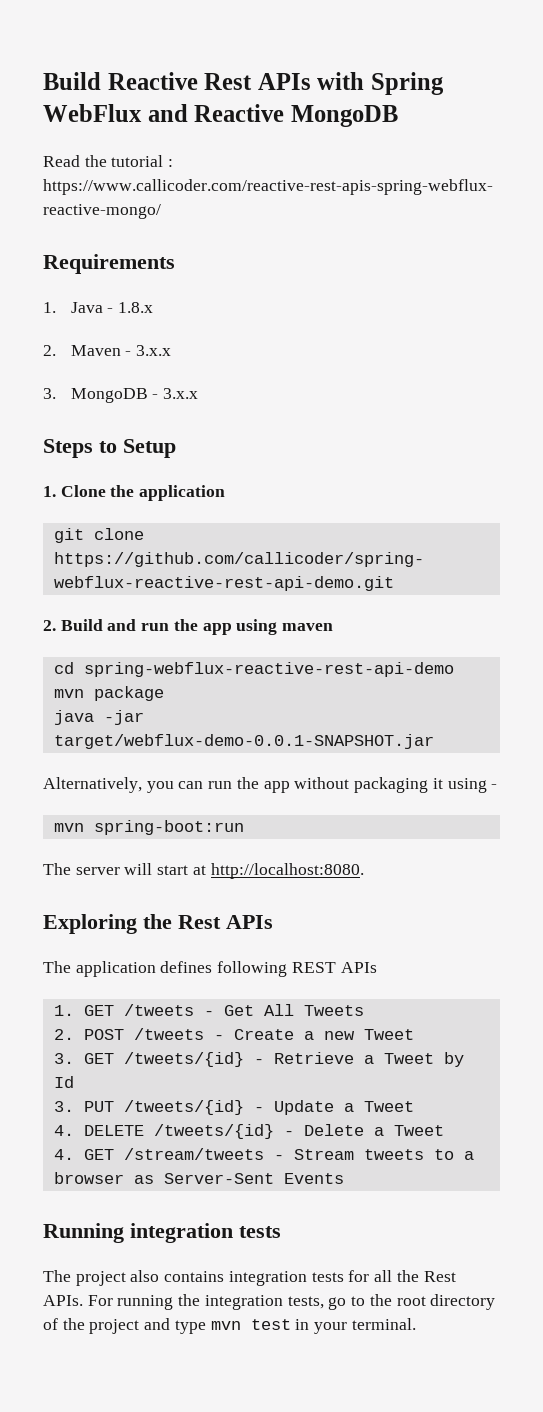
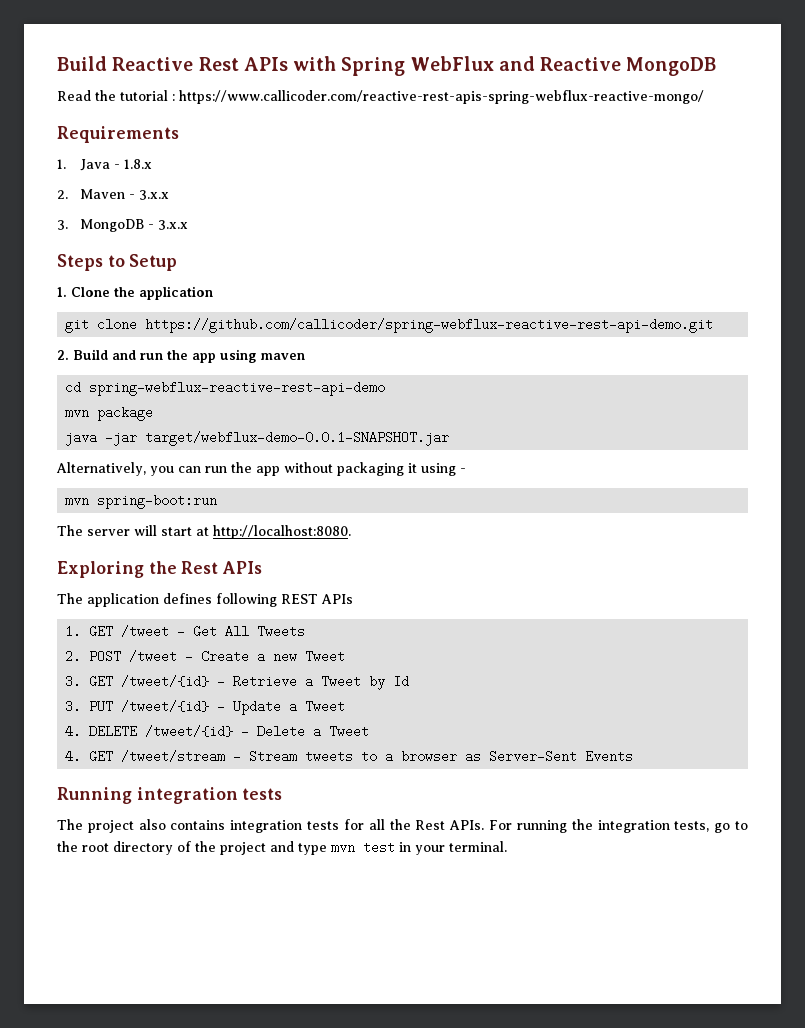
- 1. GET /tweets - Get All Tweets
+ 1. GET /tweet - Get All Tweets
- 2. POST /tweets - Create a new Tweet
+ 2. POST /tweet - Create a new Tweet
- 3. GET /tweets/{id} - Retrieve a Tweet by Id
+ 3. GET /tweet/{id} - Retrieve a Tweet by Id
- 3. PUT /tweets/{id} - Update a Tweet
+ 3. PUT /tweet/{id} - Update a Tweet
- 4. DELETE /tweets/{id} - Delete a Tweet
+ 4. DELETE /tweet/{id} - Delete a Tweet
- 4. GET /stream/tweets - Stream tweets to a browser as Server-Sent Events
+ 4. GET /tweet/stream - Stream tweets to a browser as Server-Sent Events

